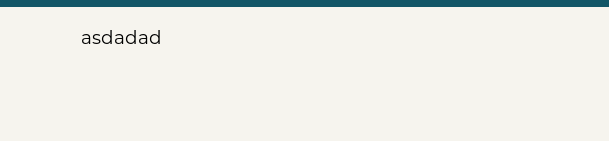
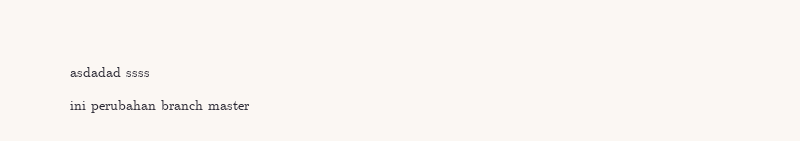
- asdadad
+ asdadad ssss
+ ini perubahan branch master

